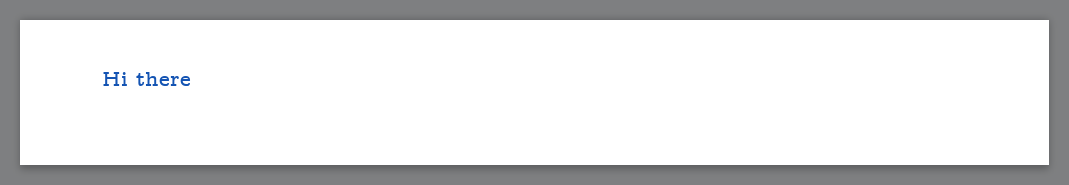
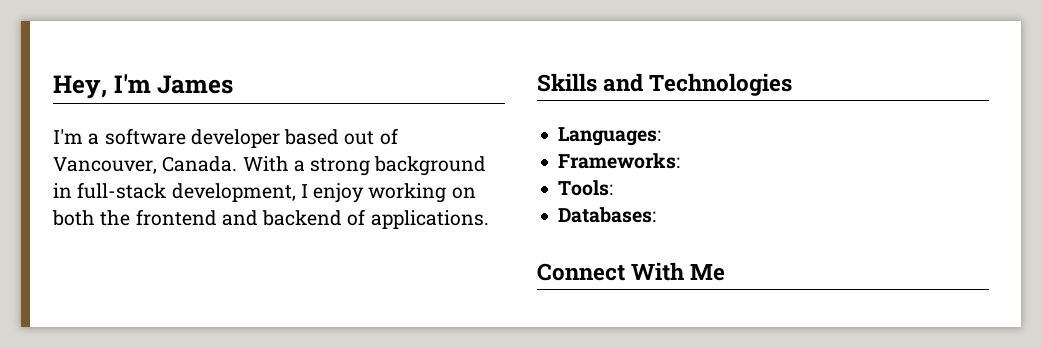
- Hi there
+ Hey, I'm James
+ I'm a software developer based out of Vancouver, Canada. With a strong background in full-stack development, I enjoy working on both the frontend and backend of applications.
+ Skills and Technologies
+ Languages:
+ Frameworks:
+ Tools:
+ Databases:
+ Connect With Me

